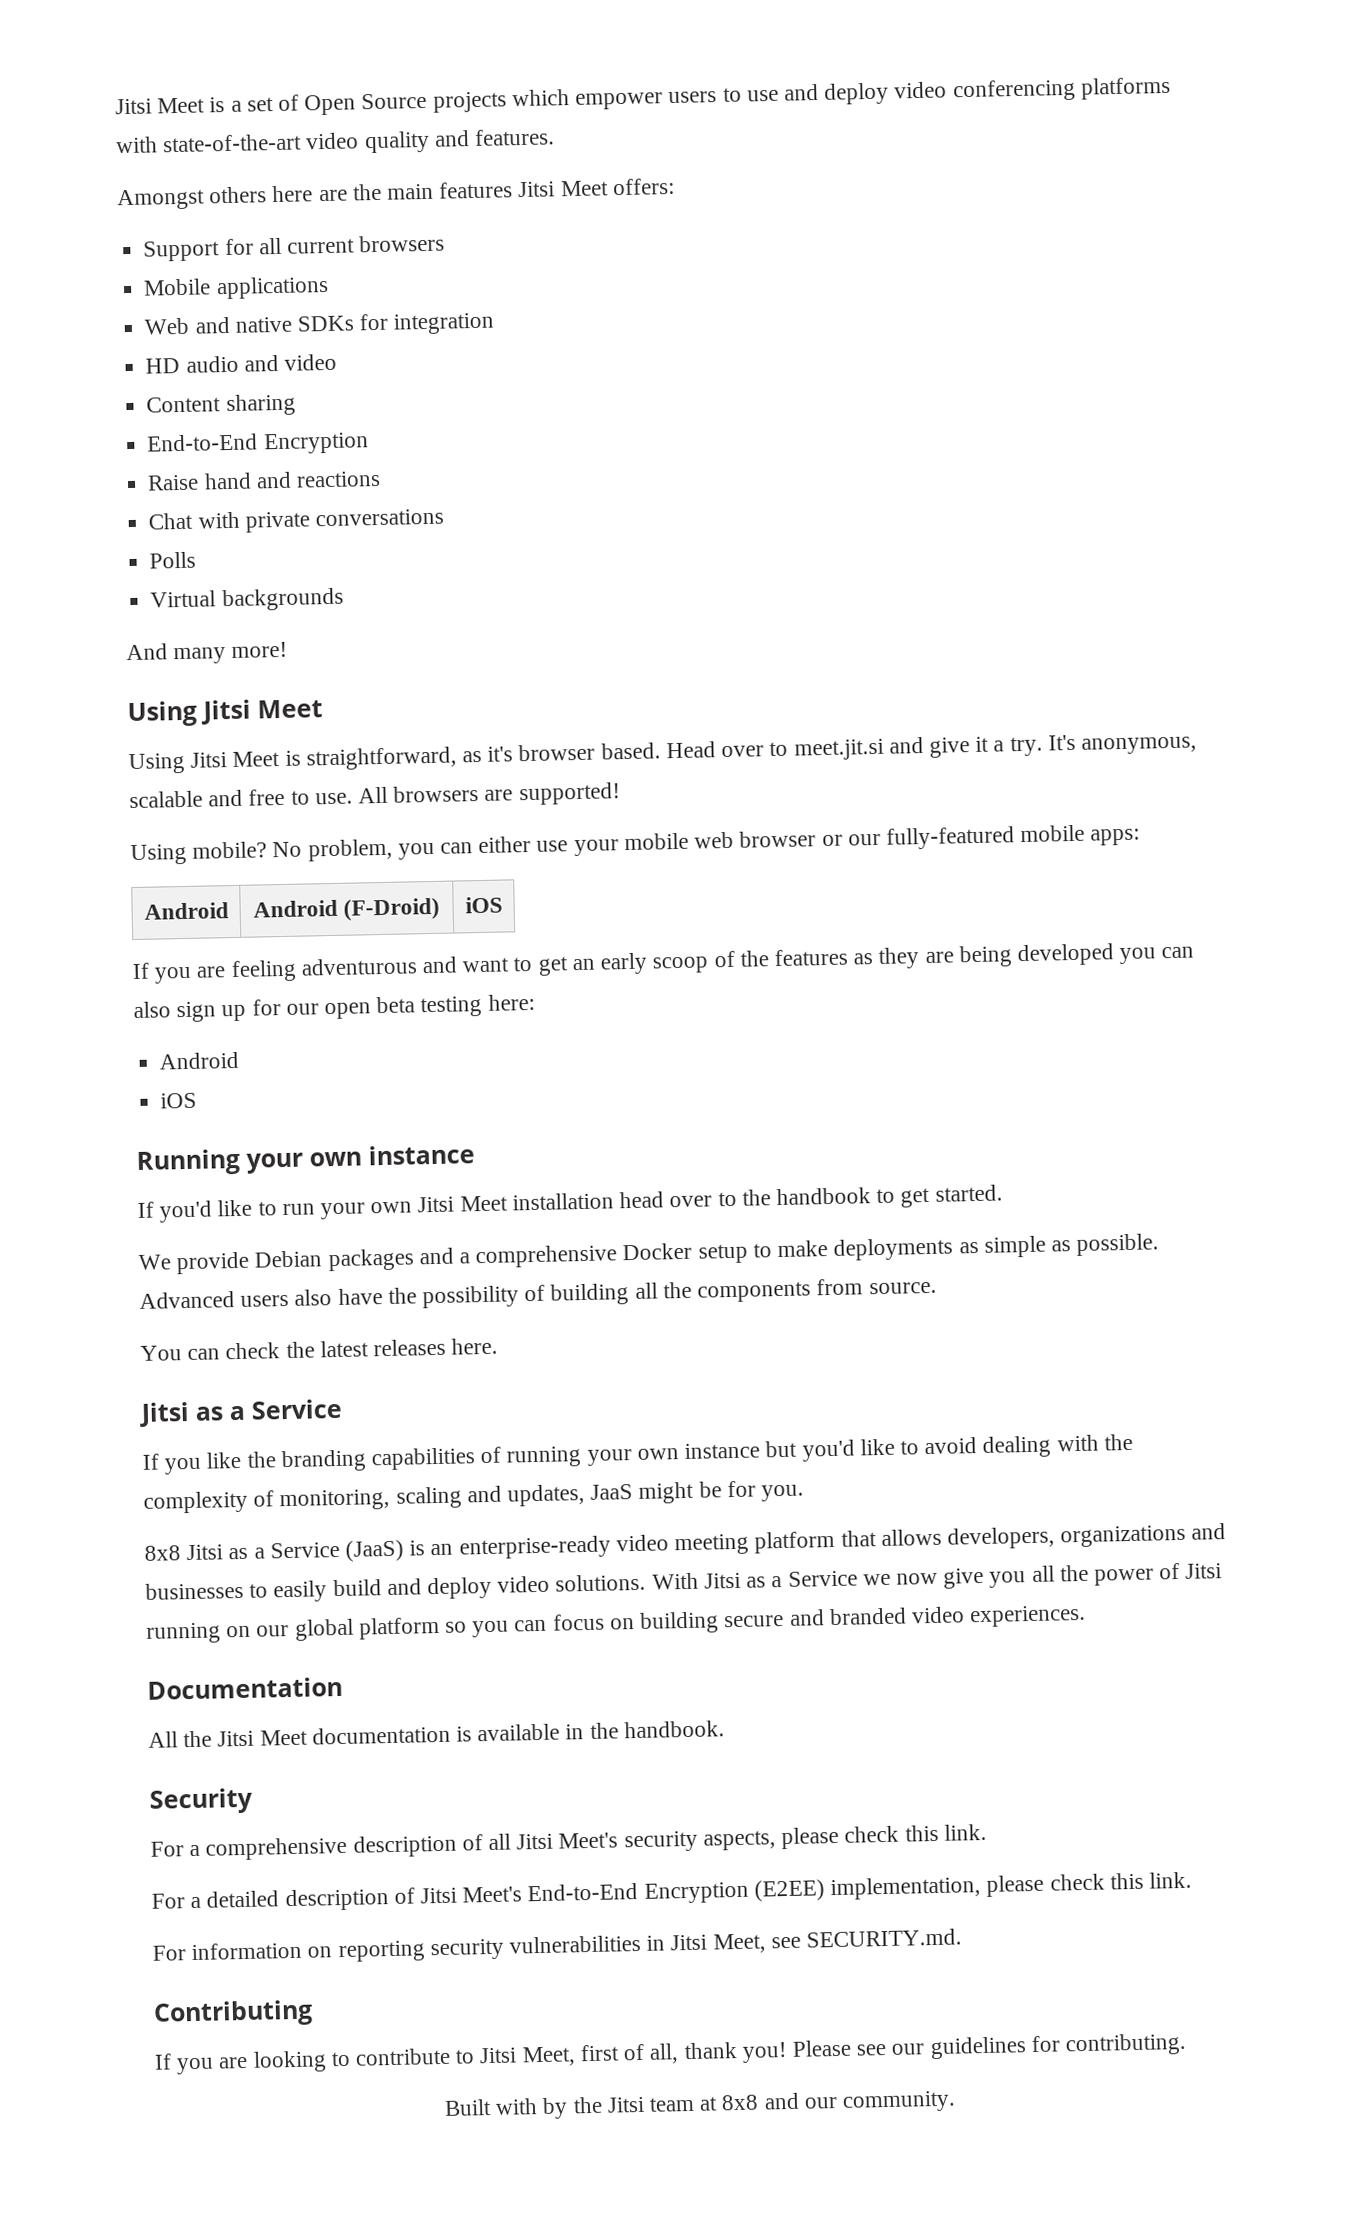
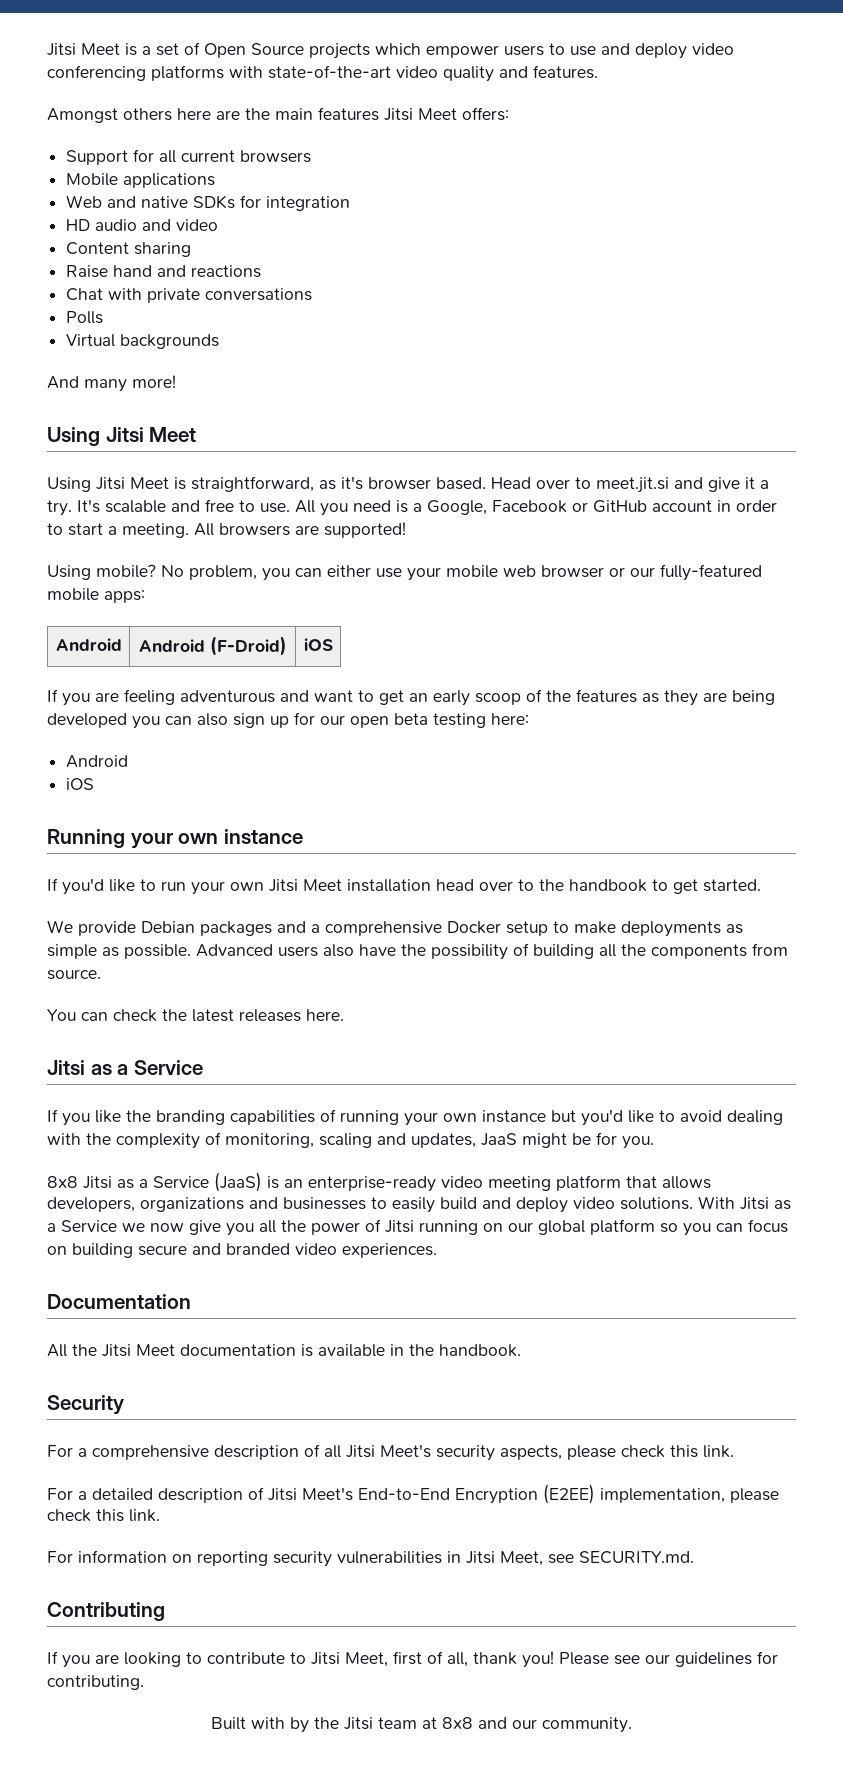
  Content sharing
- End-to-End Encryption
- It's anonymous, scalable and free to use.
+ It's scalable and free to use.
- All browsers are supported!
+ All you need is a Google, Facebook or GitHub account in order to start a meeting. All browsers are supported!

